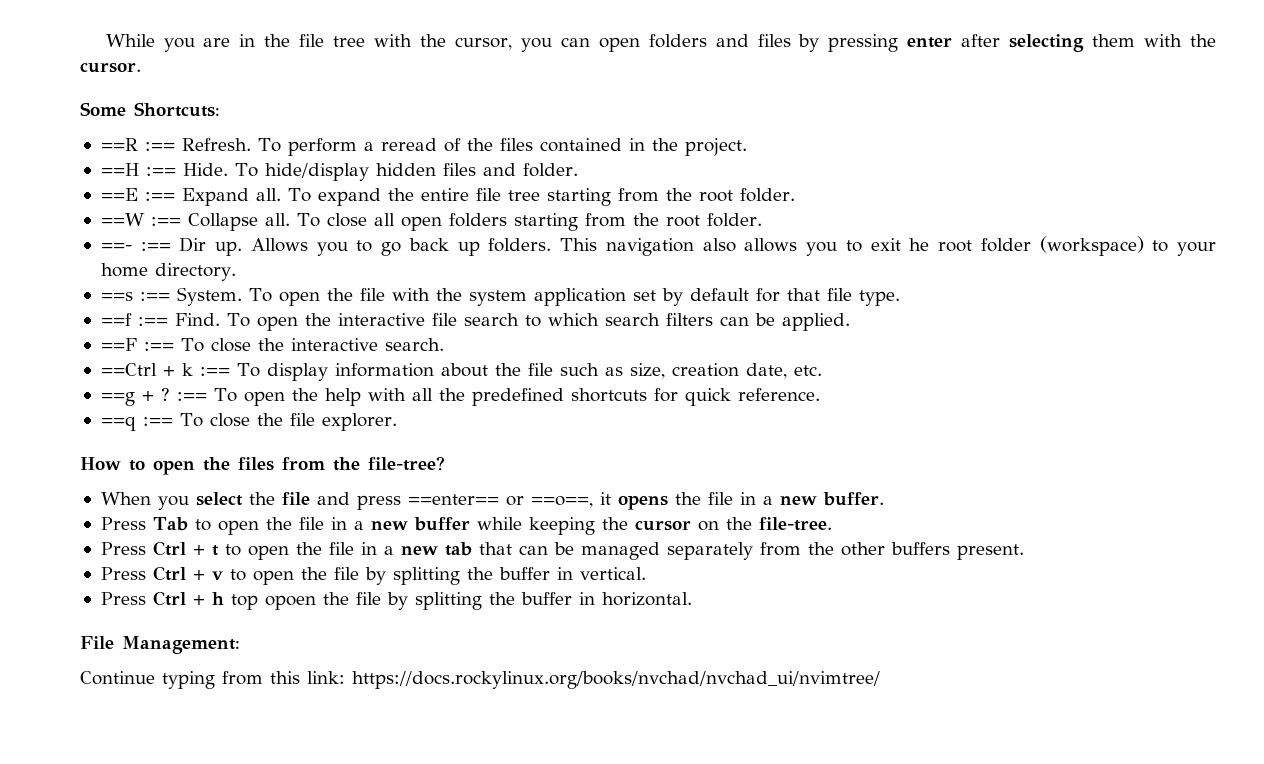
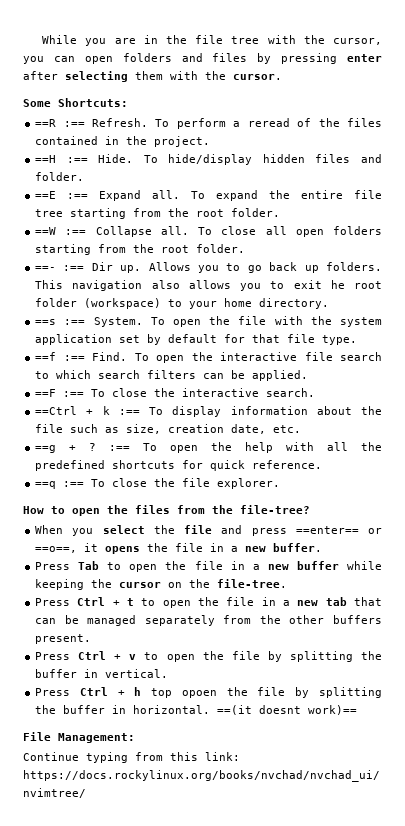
+ ==(it doesnt work)==

